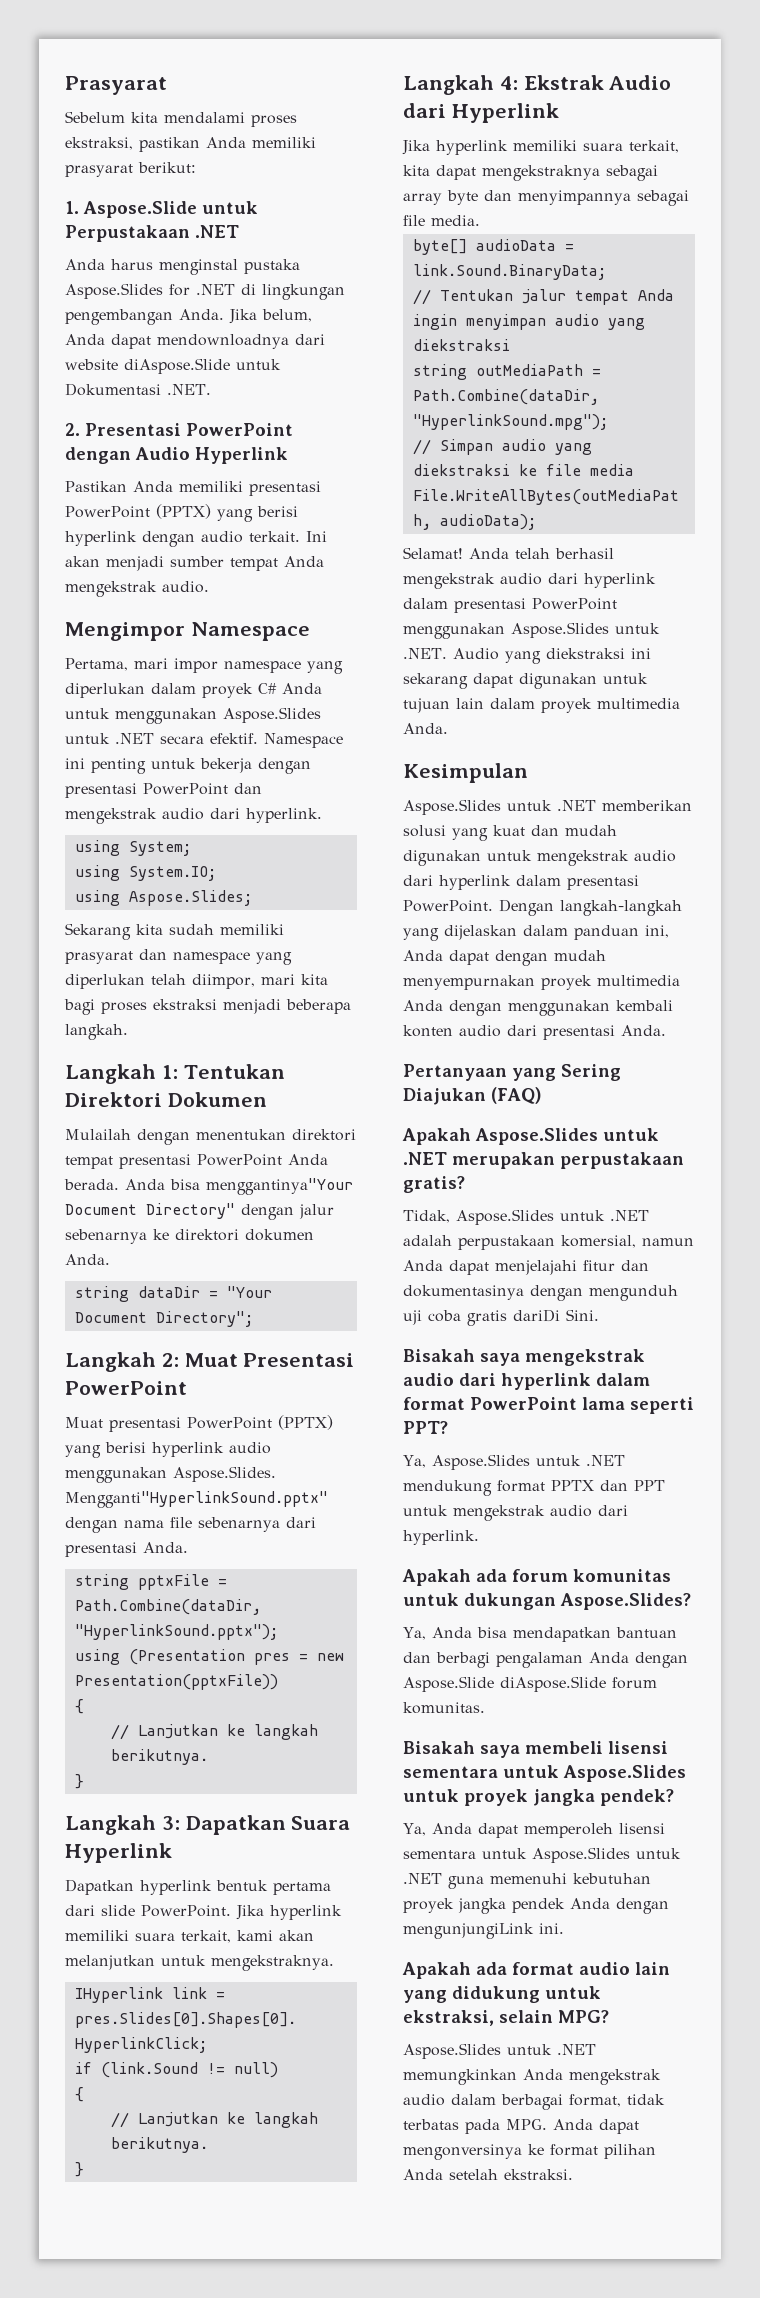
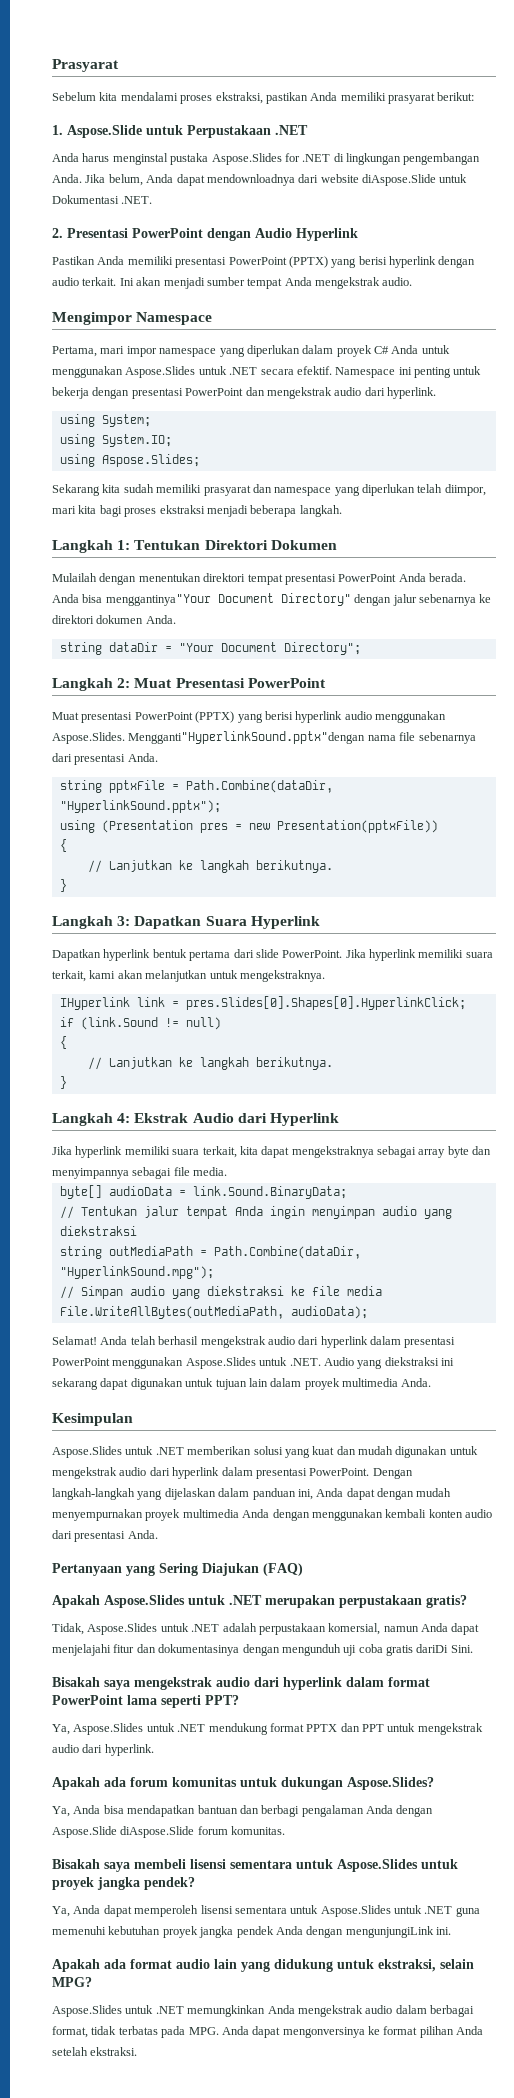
- Muat presentasi PowerPoint (PPTX) yang berisi hyperlink audio menggunakan Aspose.Slides. Mengganti"HyperlinkSound.pptx" dengan nama file sebenarnya dari presentasi Anda.
+ Muat presentasi PowerPoint (PPTX) yang berisi hyperlink audio menggunakan Aspose.Slides. Mengganti"HyperlinkSound.pptx"dengan nama file sebenarnya dari presentasi Anda.

